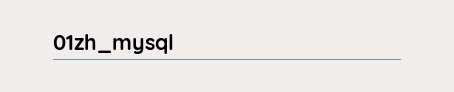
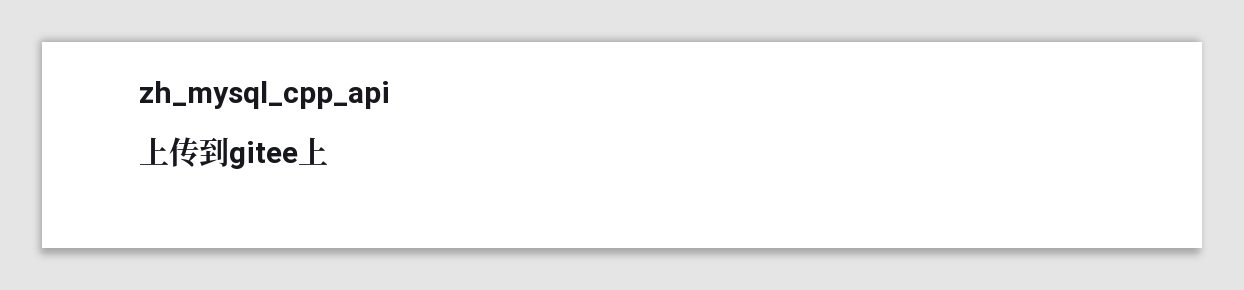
- 01zh_mysql
+ zh_mysql_cpp_api
+ 上传到gitee上

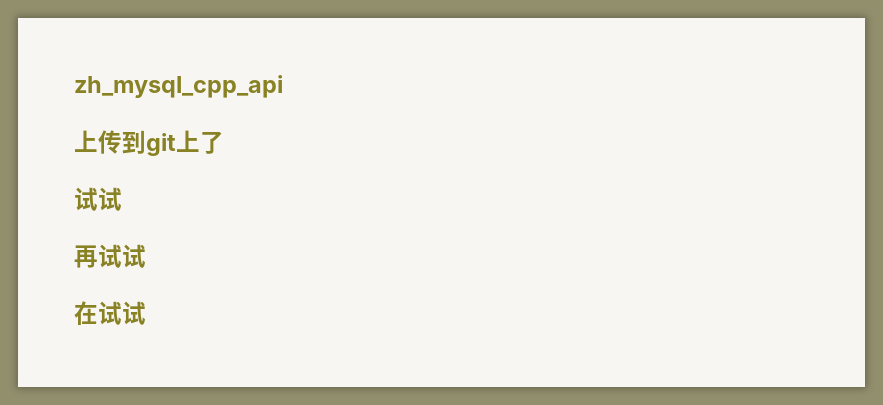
- 上传到gitee上
+ 上传到git上了
+ 试试
+ 再试试
+ 在试试

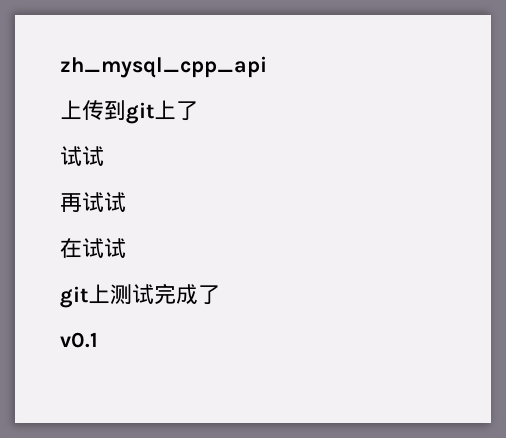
+ git上测试完成了
+ v0.1

